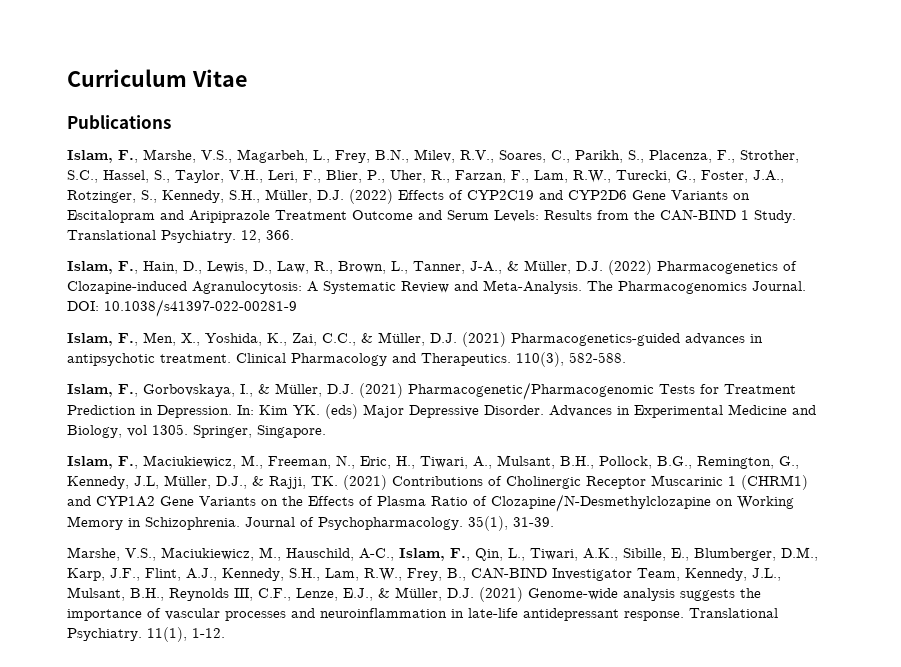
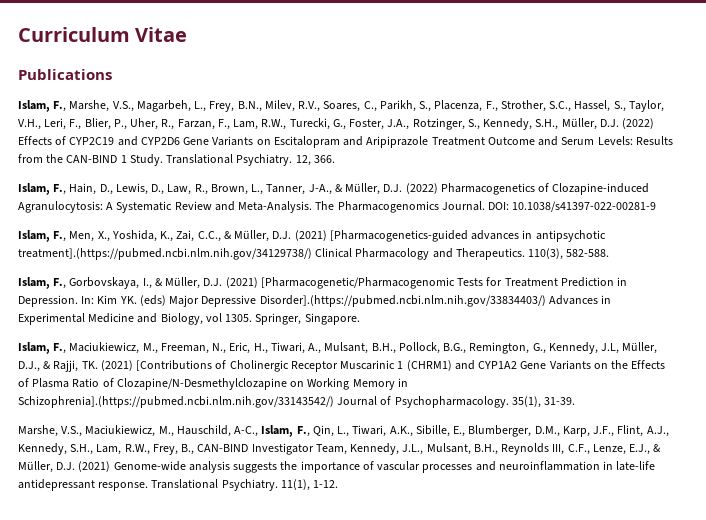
- Islam, F., Men, X., Yoshida, K., Zai, C.C., & Müller, D.J. (2021) Pharmacogenetics-guided advances in antipsychotic treatment. Clinical Pharmacology and Therapeutics.
+ Islam, F., Men, X., Yoshida, K., Zai, C.C., & Müller, D.J. (2021) [Pharmacogenetics-guided advances in antipsychotic treatment].(https://pubmed.ncbi.nlm.nih.gov/34129738/) Clinical Pharmacology and Therapeutics.
- Islam, F., Gorbovskaya, I., & Müller, D.J. (2021) Pharmacogenetic/Pharmacogenomic Tests for Treatment Prediction in Depression.
+ Islam, F., Gorbovskaya, I., & Müller, D.J. (2021) [Pharmacogenetic/Pharmacogenomic Tests for Treatment Prediction in Depression.
- In: Kim YK. (eds) Major Depressive Disorder. Advances in Experimental Medicine and Biology, vol 1305.
+ In: Kim YK. (eds) Major Depressive Disorder].(https://pubmed.ncbi.nlm.nih.gov/33834403/) Advances in Experimental Medicine and Biology, vol 1305.
- Islam, F., Maciukiewicz, M., Freeman, N., Eric, H., Tiwari, A., Mulsant, B.H., Pollock, B.G., Remington, G., Kennedy, J.L, Müller, D.J., & Rajji, TK. (2021) Contributions of Cholinergic Receptor Muscarinic 1 (CHRM1) and CYP1A2 Gene Variants on the Effects of Plasma Ratio of Clozapine/N-Desmethylclozapine on Working Memory in Schizophrenia. Journal of Psychopharmacology.
+ Islam, F., Maciukiewicz, M., Freeman, N., Eric, H., Tiwari, A., Mulsant, B.H., Pollock, B.G., Remington, G., Kennedy, J.L, Müller, D.J., & Rajji, TK. (2021) [Contributions of Cholinergic Receptor Muscarinic 1 (CHRM1) and CYP1A2 Gene Variants on the Effects of Plasma Ratio of Clozapine/N-Desmethylclozapine on Working Memory in Schizophrenia].(https://pubmed.ncbi.nlm.nih.gov/33143542/) Journal of Psychopharmacology.

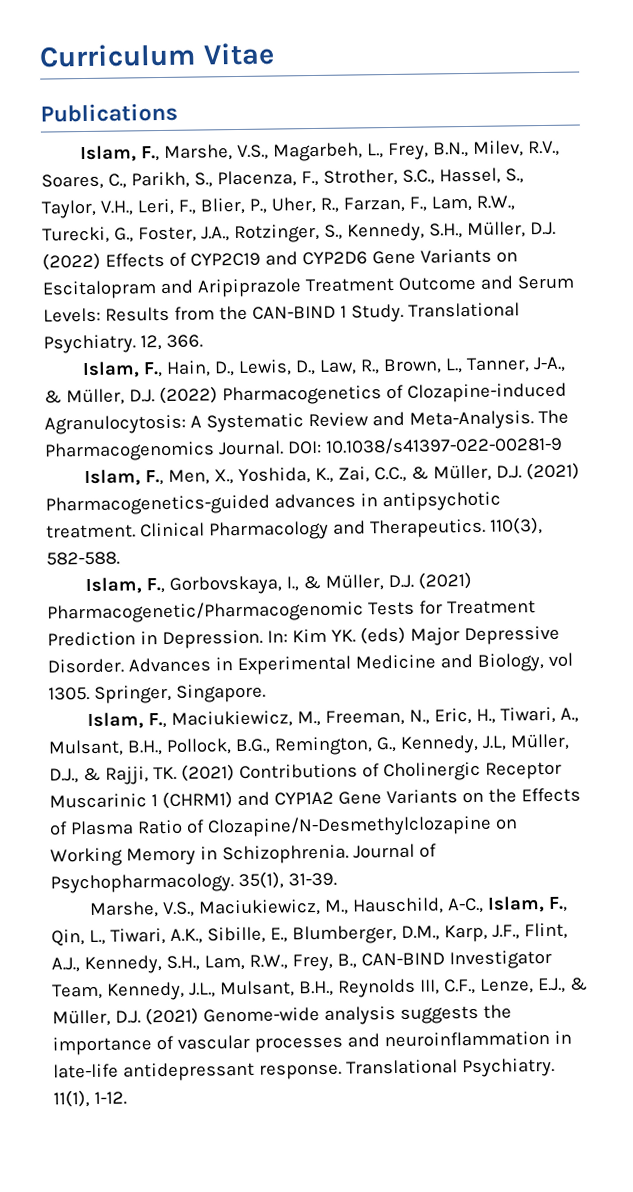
- Islam, F., Men, X., Yoshida, K., Zai, C.C., & Müller, D.J. (2021) [Pharmacogenetics-guided advances in antipsychotic treatment].(https://pubmed.ncbi.nlm.nih.gov/34129738/) Clinical Pharmacology and Therapeutics.
+ Islam, F., Men, X., Yoshida, K., Zai, C.C., & Müller, D.J. (2021) Pharmacogenetics-guided advances in antipsychotic treatment. Clinical Pharmacology and Therapeutics.
- Islam, F., Gorbovskaya, I., & Müller, D.J. (2021) [Pharmacogenetic/Pharmacogenomic Tests for Treatment Prediction in Depression.
+ Islam, F., Gorbovskaya, I., & Müller, D.J. (2021) Pharmacogenetic/Pharmacogenomic Tests for Treatment Prediction in Depression.
- In: Kim YK. (eds) Major Depressive Disorder].(https://pubmed.ncbi.nlm.nih.gov/33834403/) Advances in Experimental Medicine and Biology, vol 1305.
+ In: Kim YK. (eds) Major Depressive Disorder. Advances in Experimental Medicine and Biology, vol 1305.
- Islam, F., Maciukiewicz, M., Freeman, N., Eric, H., Tiwari, A., Mulsant, B.H., Pollock, B.G., Remington, G., Kennedy, J.L, Müller, D.J., & Rajji, TK. (2021) [Contributions of Cholinergic Receptor Muscarinic 1 (CHRM1) and CYP1A2 Gene Variants on the Effects of Plasma Ratio of Clozapine/N-Desmethylclozapine on Working Memory in Schizophrenia].(https://pubmed.ncbi.nlm.nih.gov/33143542/) Journal of Psychopharmacology.
+ Islam, F., Maciukiewicz, M., Freeman, N., Eric, H., Tiwari, A., Mulsant, B.H., Pollock, B.G., Remington, G., Kennedy, J.L, Müller, D.J., & Rajji, TK. (2021) Contributions of Cholinergic Receptor Muscarinic 1 (CHRM1) and CYP1A2 Gene Variants on the Effects of Plasma Ratio of Clozapine/N-Desmethylclozapine on Working Memory in Schizophrenia. Journal of Psychopharmacology.

